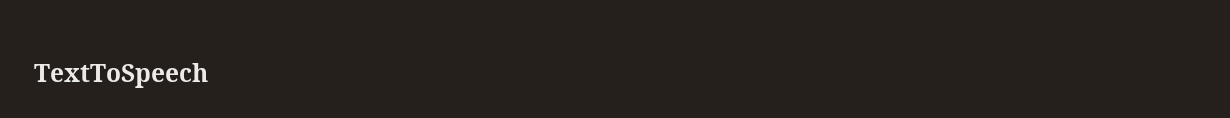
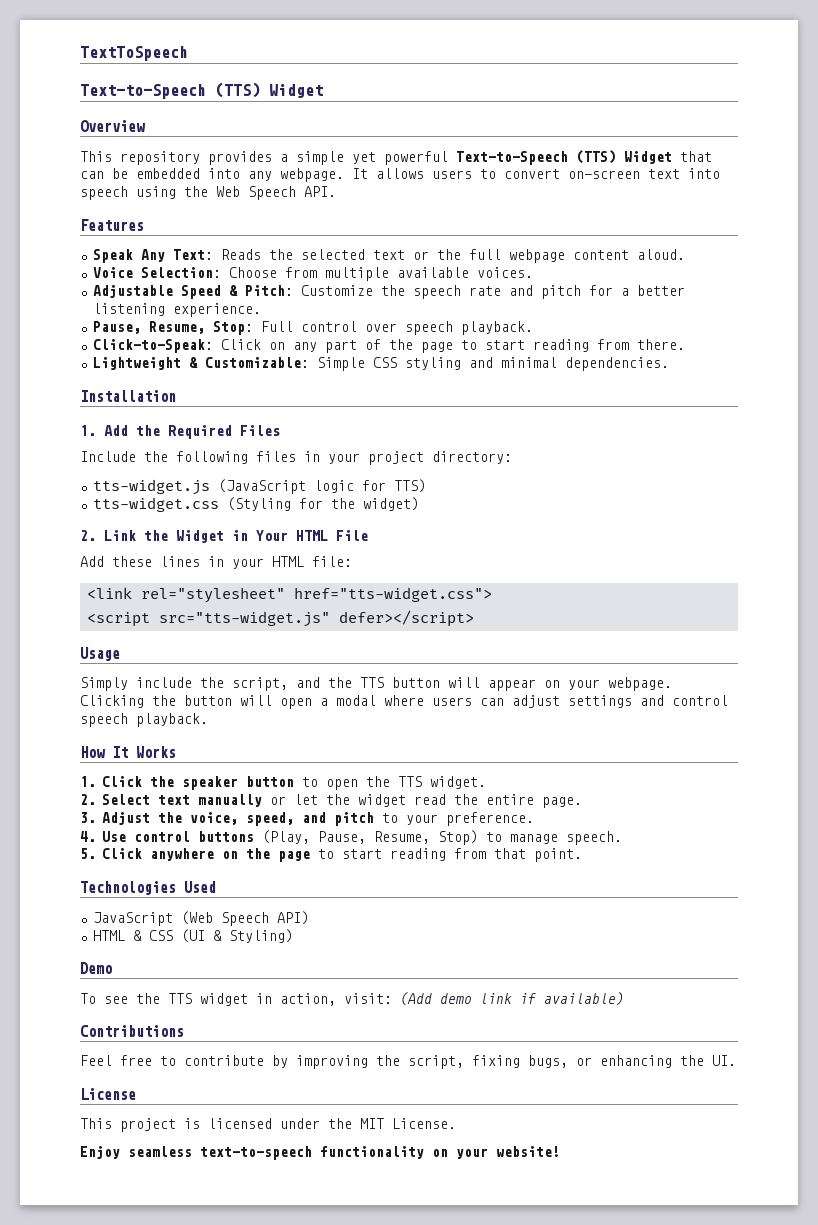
  TextToSpeech
+ Text-to-Speech (TTS) Widget
+ Overview
+ This repository provides a simple yet powerful Text-to-Speech (TTS) Widget that can be embedded into any webpage. It allows users to convert on-screen text into speech using the Web Speech API.
+ Features
+ Speak Any Text: Reads the selected text or the full webpage content aloud.
+ Voice Selection: Choose from multiple available voices.
+ Adjustable Speed & Pitch: Customize the speech rate and pitch for a better listening experience.
+ Pause, Resume, Stop: Full control over speech playback.
+ Click-to-Speak: Click on any part of the page to start reading from there.
+ Lightweight & Customizable: Simple CSS styling and minimal dependencies.
+ Installation
+ 1. Add the Required Files
+ Include the following files in your project directory:
+ tts-widget.js (JavaScript logic for TTS)
+ tts-widget.css (Styling for the widget)
+ 2. Link the Widget in Your HTML File
+ Add these lines in your HTML file:
+ <link rel="stylesheet" href="tts-widget.css">
+ <script src="tts-widget.js" defer></script>
+ Usage
+ Simply include the script, and the TTS button will appear on your webpage. Clicking the button will open a modal where users can adjust settings and control speech playback.
+ How It Works
+ 1. Click the speaker button to open the TTS widget.
+ 2. Select text manually or let the widget read the entire page.
+ 3. Adjust the voice, speed, and pitch to your preference.
+ 4. Use control buttons (Play, Pause, Resume, Stop) to manage speech.
+ 5. Click anywhere on the page to start reading from that point.
+ Technologies Used
+ JavaScript (Web Speech API)
+ HTML & CSS (UI & Styling)
+ Demo
+ To see the TTS widget in action, visit: (Add demo link if available)
+ Contributions
+ Feel free to contribute by improving the script, fixing bugs, or enhancing the UI.
+ License
+ This project is licensed under the MIT License.
+ Enjoy seamless text-to-speech functionality on your website!

